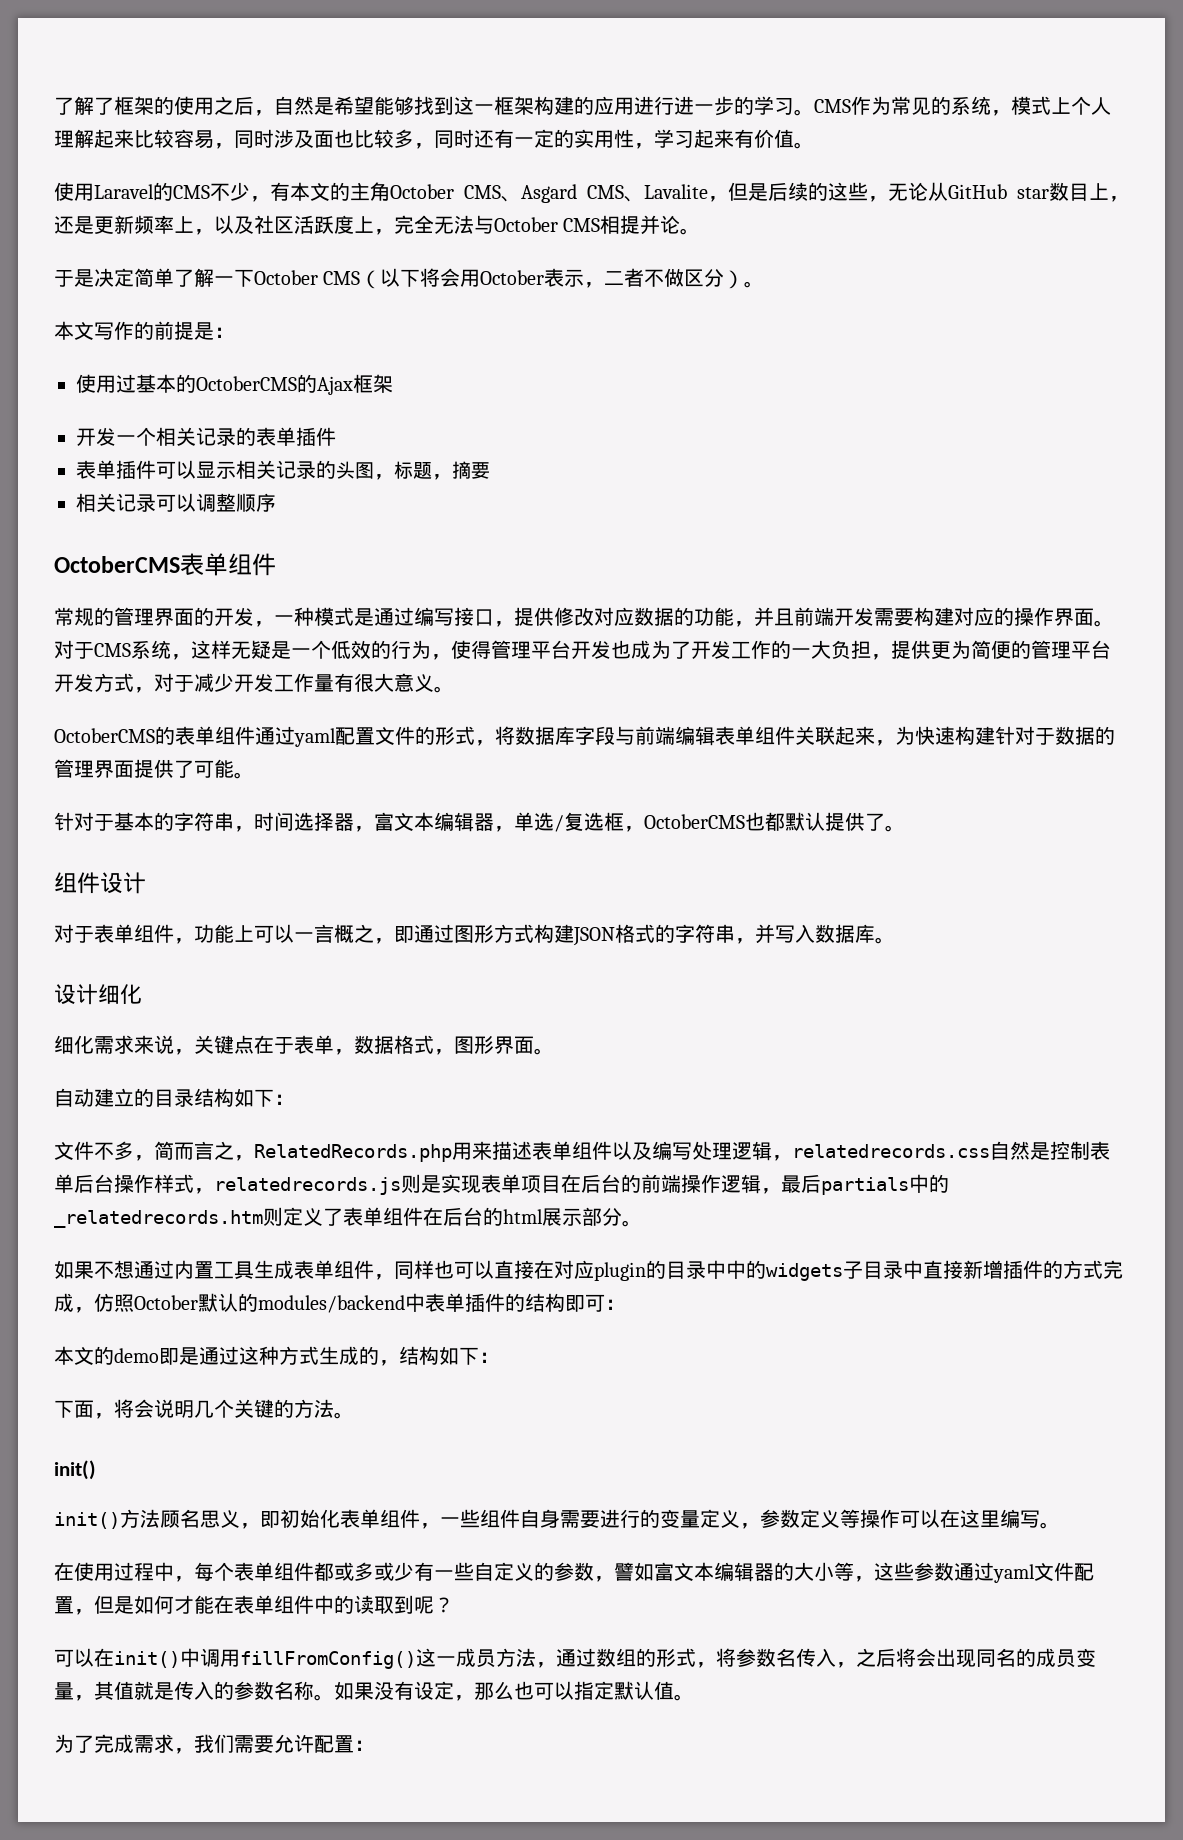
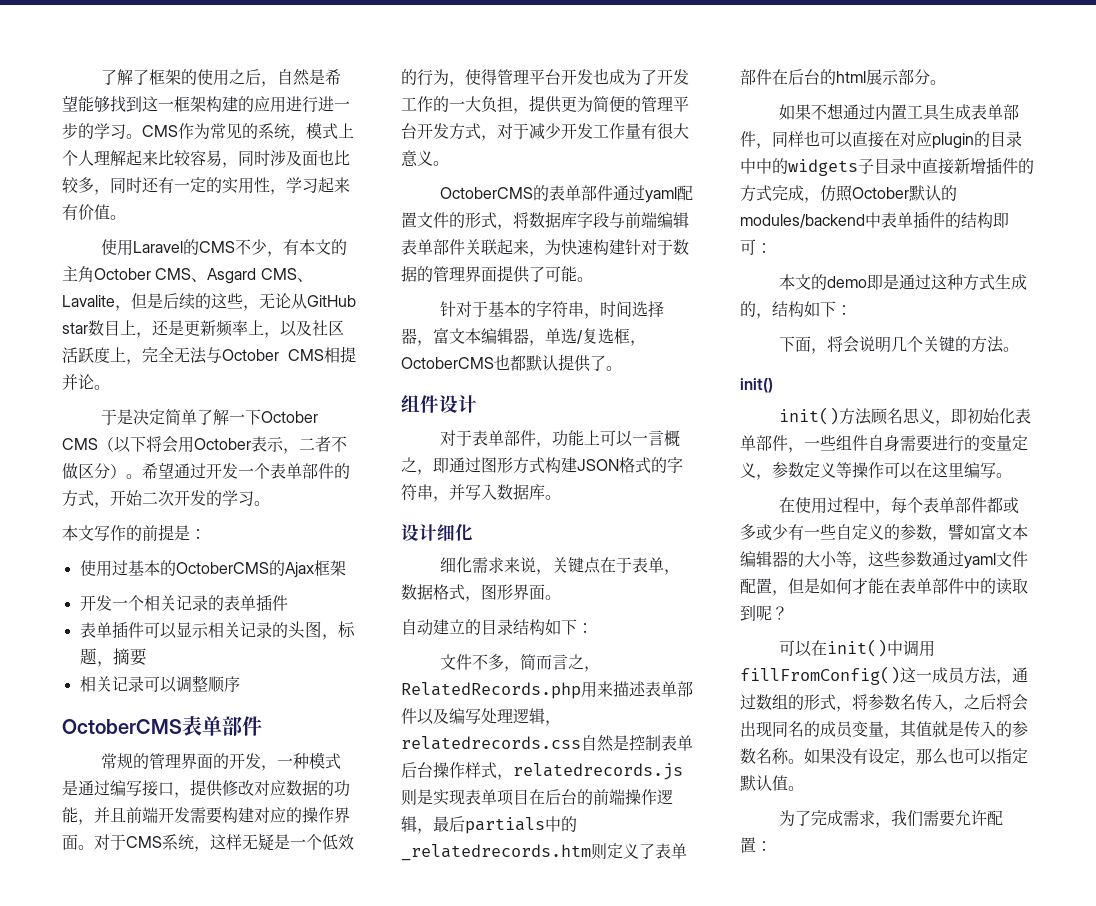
+ 希望通过开发一个表单部件的方式，开始二次开发的学习。
- OctoberCMS表单组件
+ OctoberCMS表单部件
- OctoberCMS的表单组件通过yaml配置文件的形式，将数据库字段与前端编辑表单组件关联起来，为快速构建针对于数据的管理界面提供了可能。
+ OctoberCMS的表单部件通过yaml配置文件的形式，将数据库字段与前端编辑表单部件关联起来，为快速构建针对于数据的管理界面提供了可能。
- 对于表单组件，功能上可以一言概之，即通过图形方式构建JSON格式的字符串，并写入数据库。
+ 对于表单部件，功能上可以一言概之，即通过图形方式构建JSON格式的字符串，并写入数据库。
- 文件不多，简而言之，RelatedRecords.php用来描述表单组件以及编写处理逻辑，relatedrecords.css自然是控制表单后台操作样式，relatedrecords.js则是实现表单项目在后台的前端操作逻辑，最后partials中的_relatedrecords.htm则定义了表单组件在后台的html展示部分。
+ 文件不多，简而言之，RelatedRecords.php用来描述表单部件以及编写处理逻辑，relatedrecords.css自然是控制表单后台操作样式，relatedrecords.js则是实现表单项目在后台的前端操作逻辑，最后partials中的_relatedrecords.htm则定义了表单部件在后台的html展示部分。
- 如果不想通过内置工具生成表单组件，同样也可以直接在对应plugin的目录中中的widgets子目录中直接新增插件的方式完成，仿照October默认的modules/backend中表单插件的结构即可：
+ 如果不想通过内置工具生成表单部件，同样也可以直接在对应plugin的目录中中的widgets子目录中直接新增插件的方式完成，仿照October默认的modules/backend中表单插件的结构即可：
- init()方法顾名思义，即初始化表单组件，一些组件自身需要进行的变量定义，参数定义等操作可以在这里编写。
+ init()方法顾名思义，即初始化表单部件，一些组件自身需要进行的变量定义，参数定义等操作可以在这里编写。
- 在使用过程中，每个表单组件都或多或少有一些自定义的参数，譬如富文本编辑器的大小等，这些参数通过yaml文件配置，但是如何才能在表单组件中的读取到呢？
+ 在使用过程中，每个表单部件都或多或少有一些自定义的参数，譬如富文本编辑器的大小等，这些参数通过yaml文件配置，但是如何才能在表单部件中的读取到呢？

